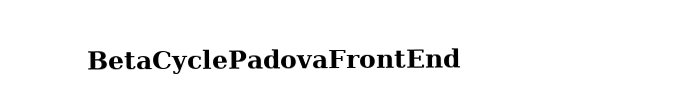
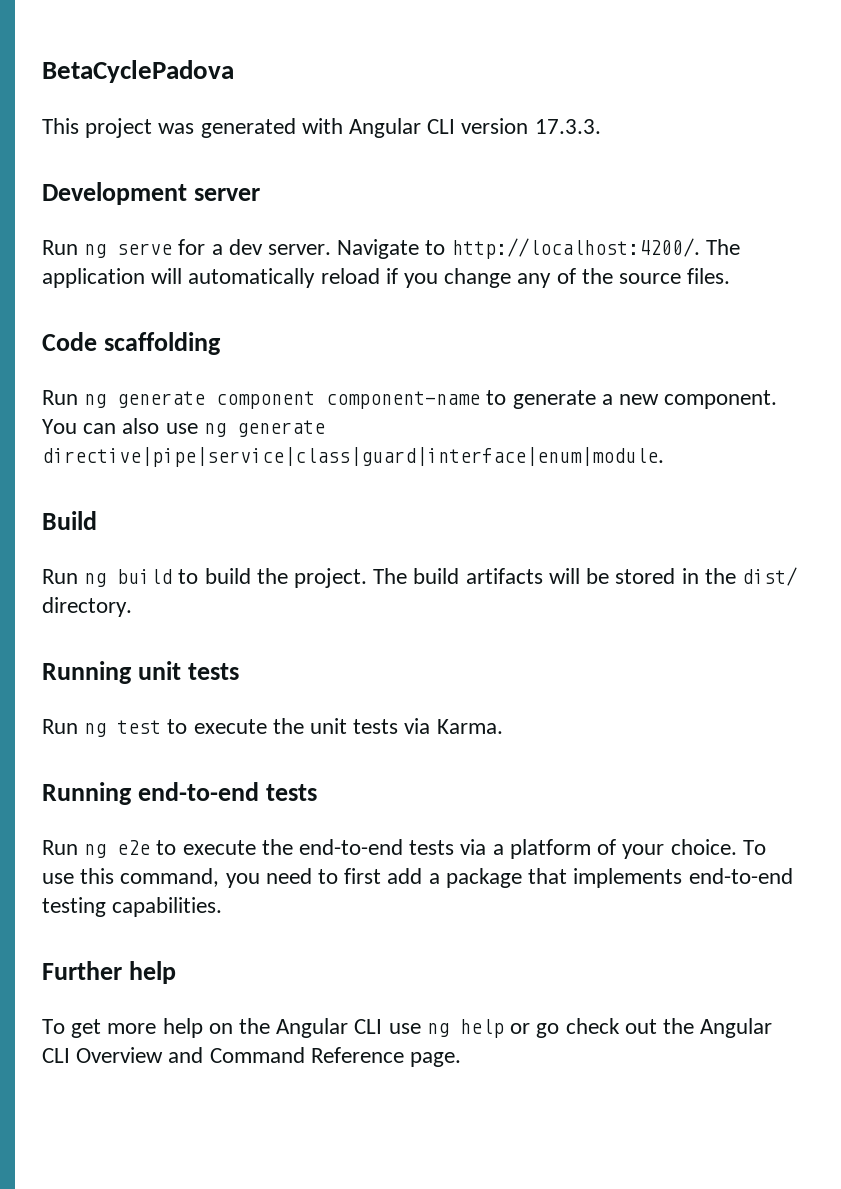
- BetaCyclePadovaFrontEnd
+ BetaCyclePadova
+ This project was generated with Angular CLI version 17.3.3.
+ Development server
+ Run ng serve for a dev server. Navigate to http://localhost:4200/. The application will automatically reload if you change any of the source files.
+ Code scaffolding
+ Run ng generate component component-name to generate a new component. You can also use ng generate directive|pipe|service|class|guard|interface|enum|module.
+ Build
+ Run ng build to build the project. The build artifacts will be stored in the dist/ directory.
+ Running unit tests
+ Run ng test to execute the unit tests via Karma.
+ Running end-to-end tests
+ Run ng e2e to execute the end-to-end tests via a platform of your choice. To use this command, you need to first add a package that implements end-to-end testing capabilities.
+ Further help
+ To get more help on the Angular CLI use ng help or go check out the Angular CLI Overview and Command Reference page.

